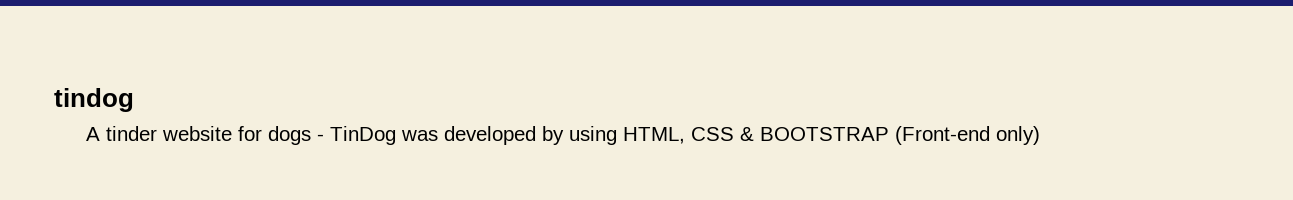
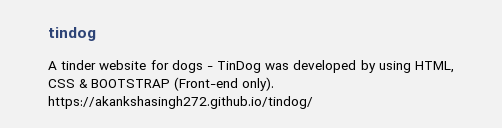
- A tinder website for dogs - TinDog was developed by using HTML, CSS & BOOTSTRAP (Front-end only)
+ A tinder website for dogs - TinDog was developed by using HTML, CSS & BOOTSTRAP (Front-end only). https://akankshasingh272.github.io/tindog/

